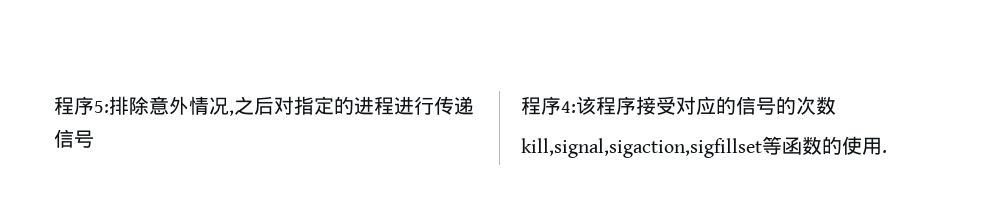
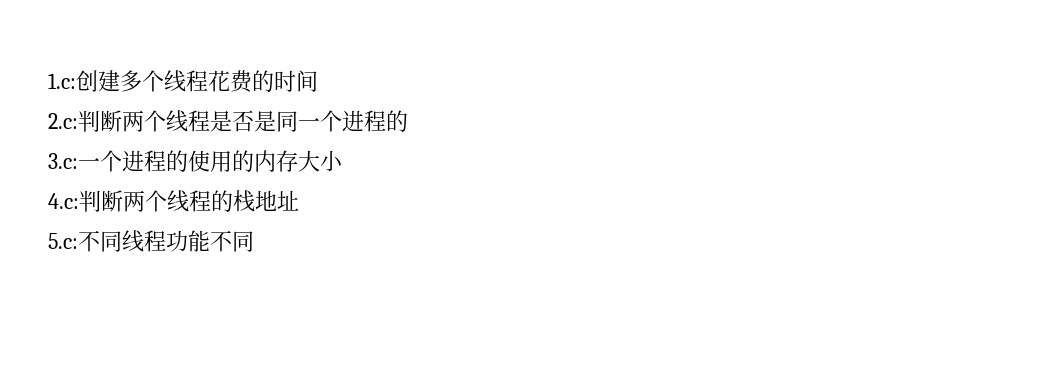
- 程序5:排除意外情况,之后对指定的进程进行传递信号
- 程序4:该程序接受对应的信号的次数
- kill,signal,sigaction,sigfillset等函数的使用.
+ 1.c:创建多个线程花费的时间
+ 2.c:判断两个线程是否是同一个进程的
+ 3.c:一个进程的使用的内存大小
+ 4.c:判断两个线程的栈地址
+ 5.c:不同线程功能不同

